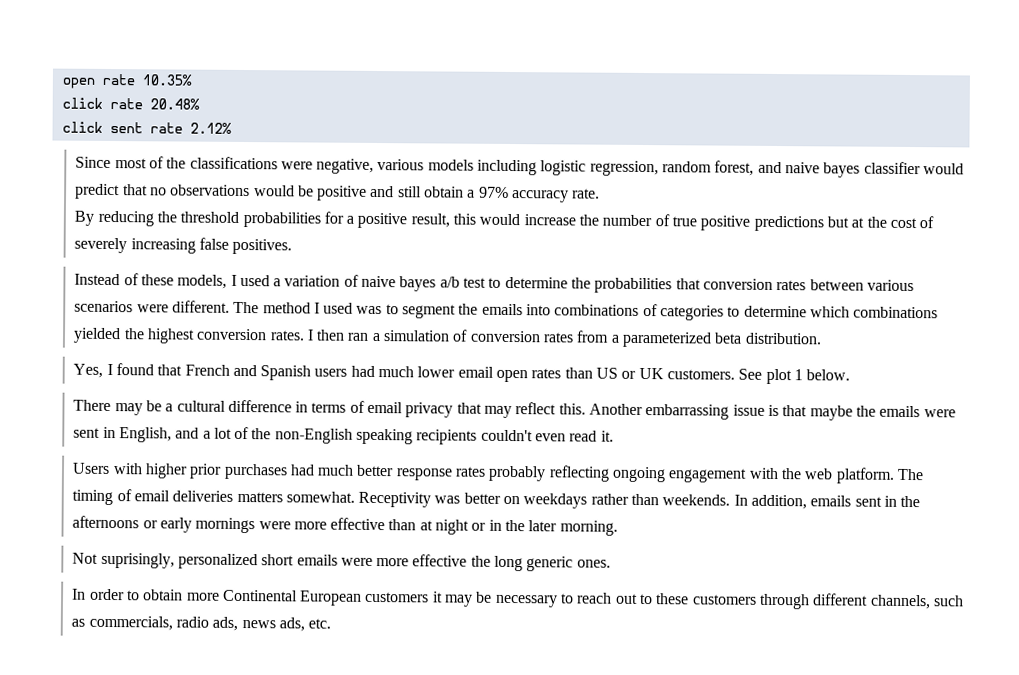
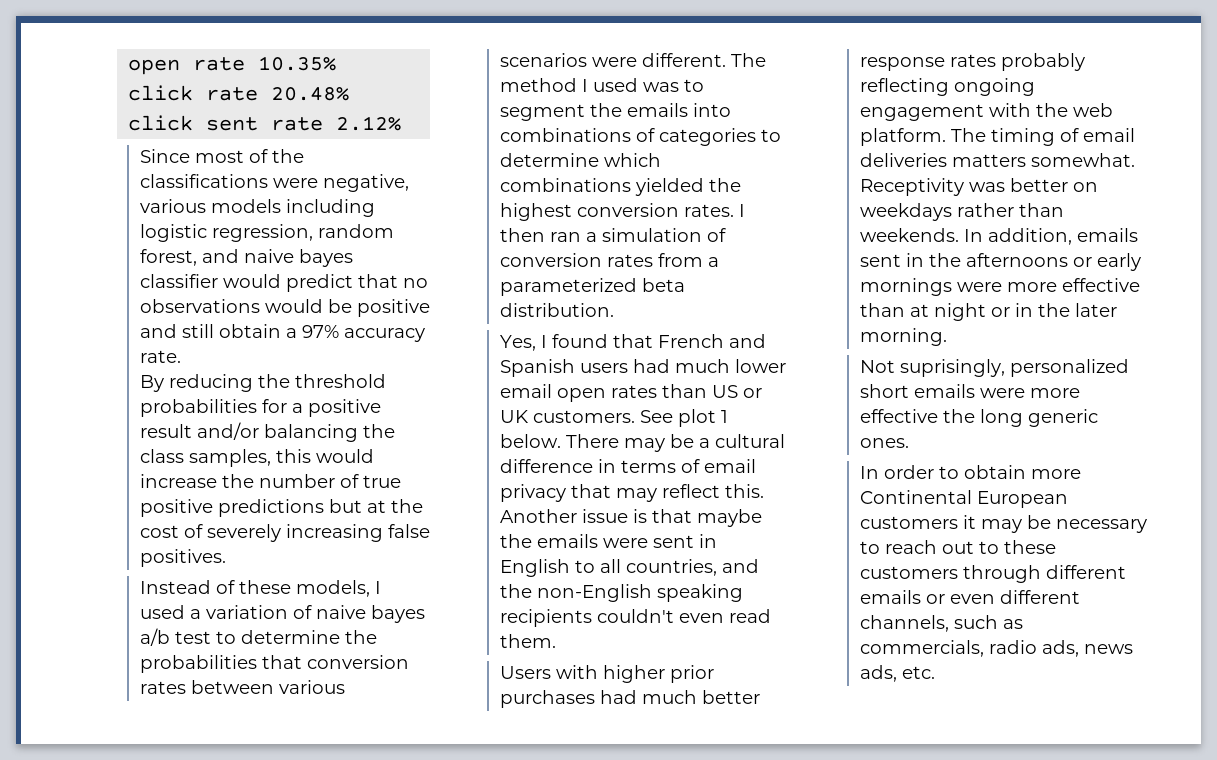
- By reducing the threshold probabilities for a positive result, this would increase the number of true positive predictions but at the cost of severely increasing false positives.
+ By reducing the threshold probabilities for a positive result and/or balancing the class samples, this would increase the number of true positive predictions but at the cost of severely increasing false positives.
- See plot 1 below.
- There may be a cultural difference in terms of email privacy that may reflect this.
+ See plot 1 below. There may be a cultural difference in terms of email privacy that may reflect this.
- Another embarrassing issue is that maybe the emails were sent in English, and a lot of the non-English speaking recipients couldn't even read it.
+ Another issue is that maybe the emails were sent in English to all countries, and the non-English speaking recipients couldn't even read them.
- In order to obtain more Continental European customers it may be necessary to reach out to these customers through different channels, such as commercials, radio ads, news ads, etc.
+ In order to obtain more Continental European customers it may be necessary to reach out to these customers through different emails or even different channels, such as commercials, radio ads, news ads, etc.

